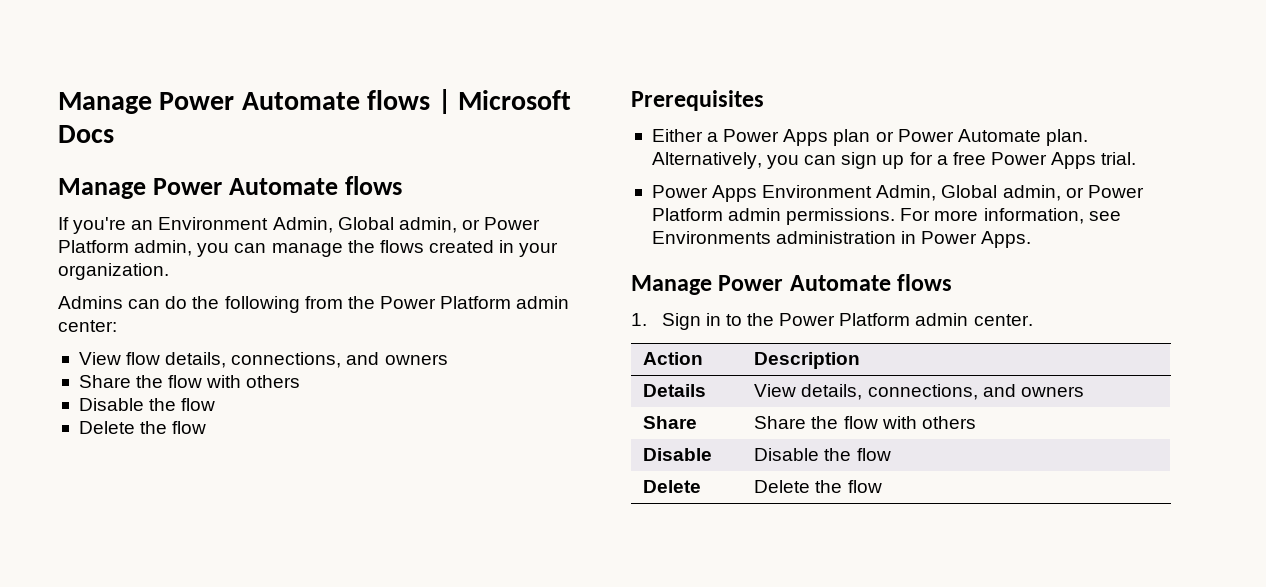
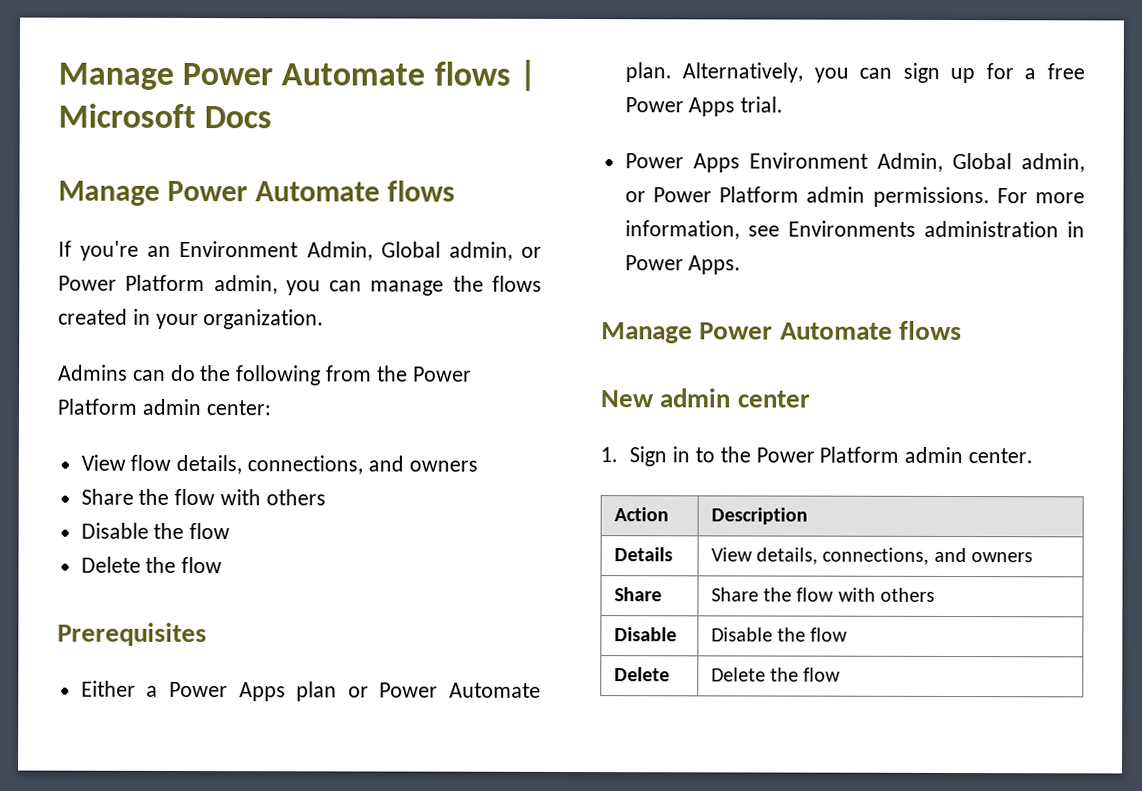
+ New admin center

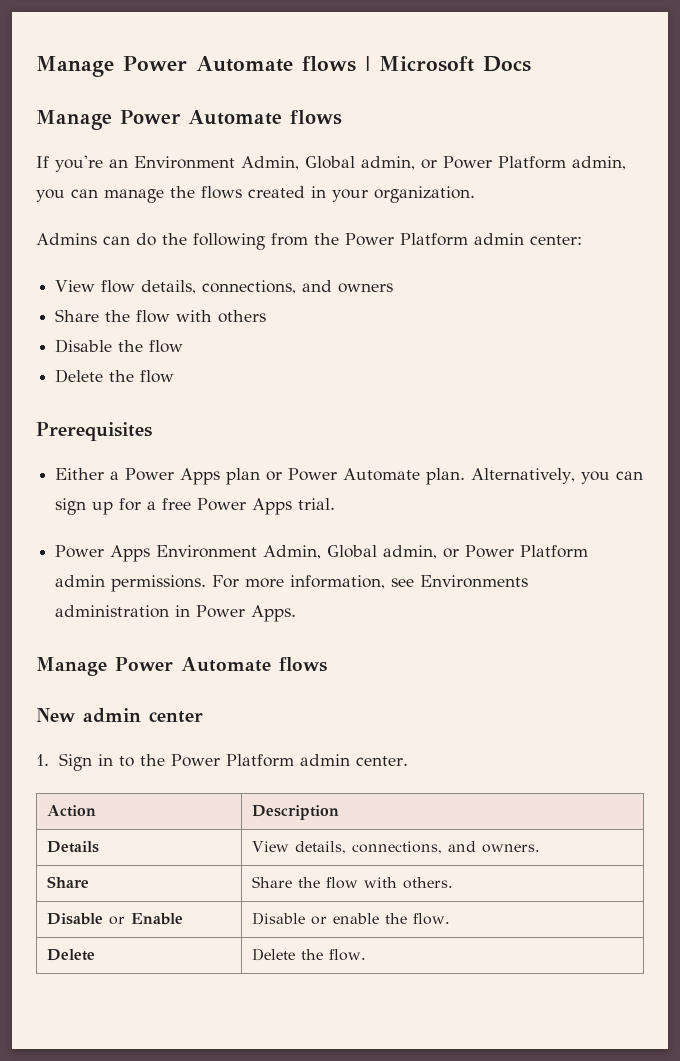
- Details | View details, connections, and owners
+ Details | View details, connections, and owners.
- Share | Share the flow with others
- Disable | Disable the flow
+ Share | Share the flow with others.
+ Disable or Enable | Disable or enable the flow.
- Delete | Delete the flow
+ Delete | Delete the flow.

